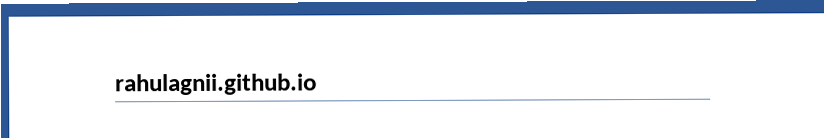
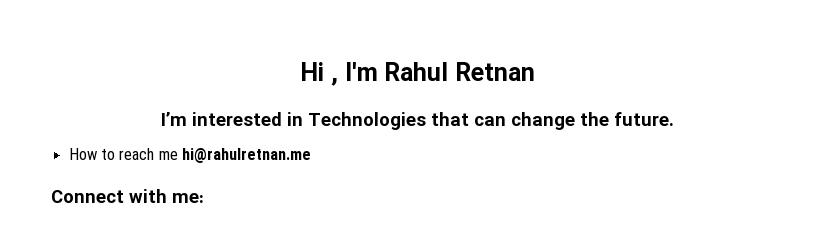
- rahulagnii.github.io
+ Hi , I'm Rahul Retnan
+ I’m interested in Technologies that can change the future.
+ How to reach me hi@rahulretnan.me
+ Connect with me:

